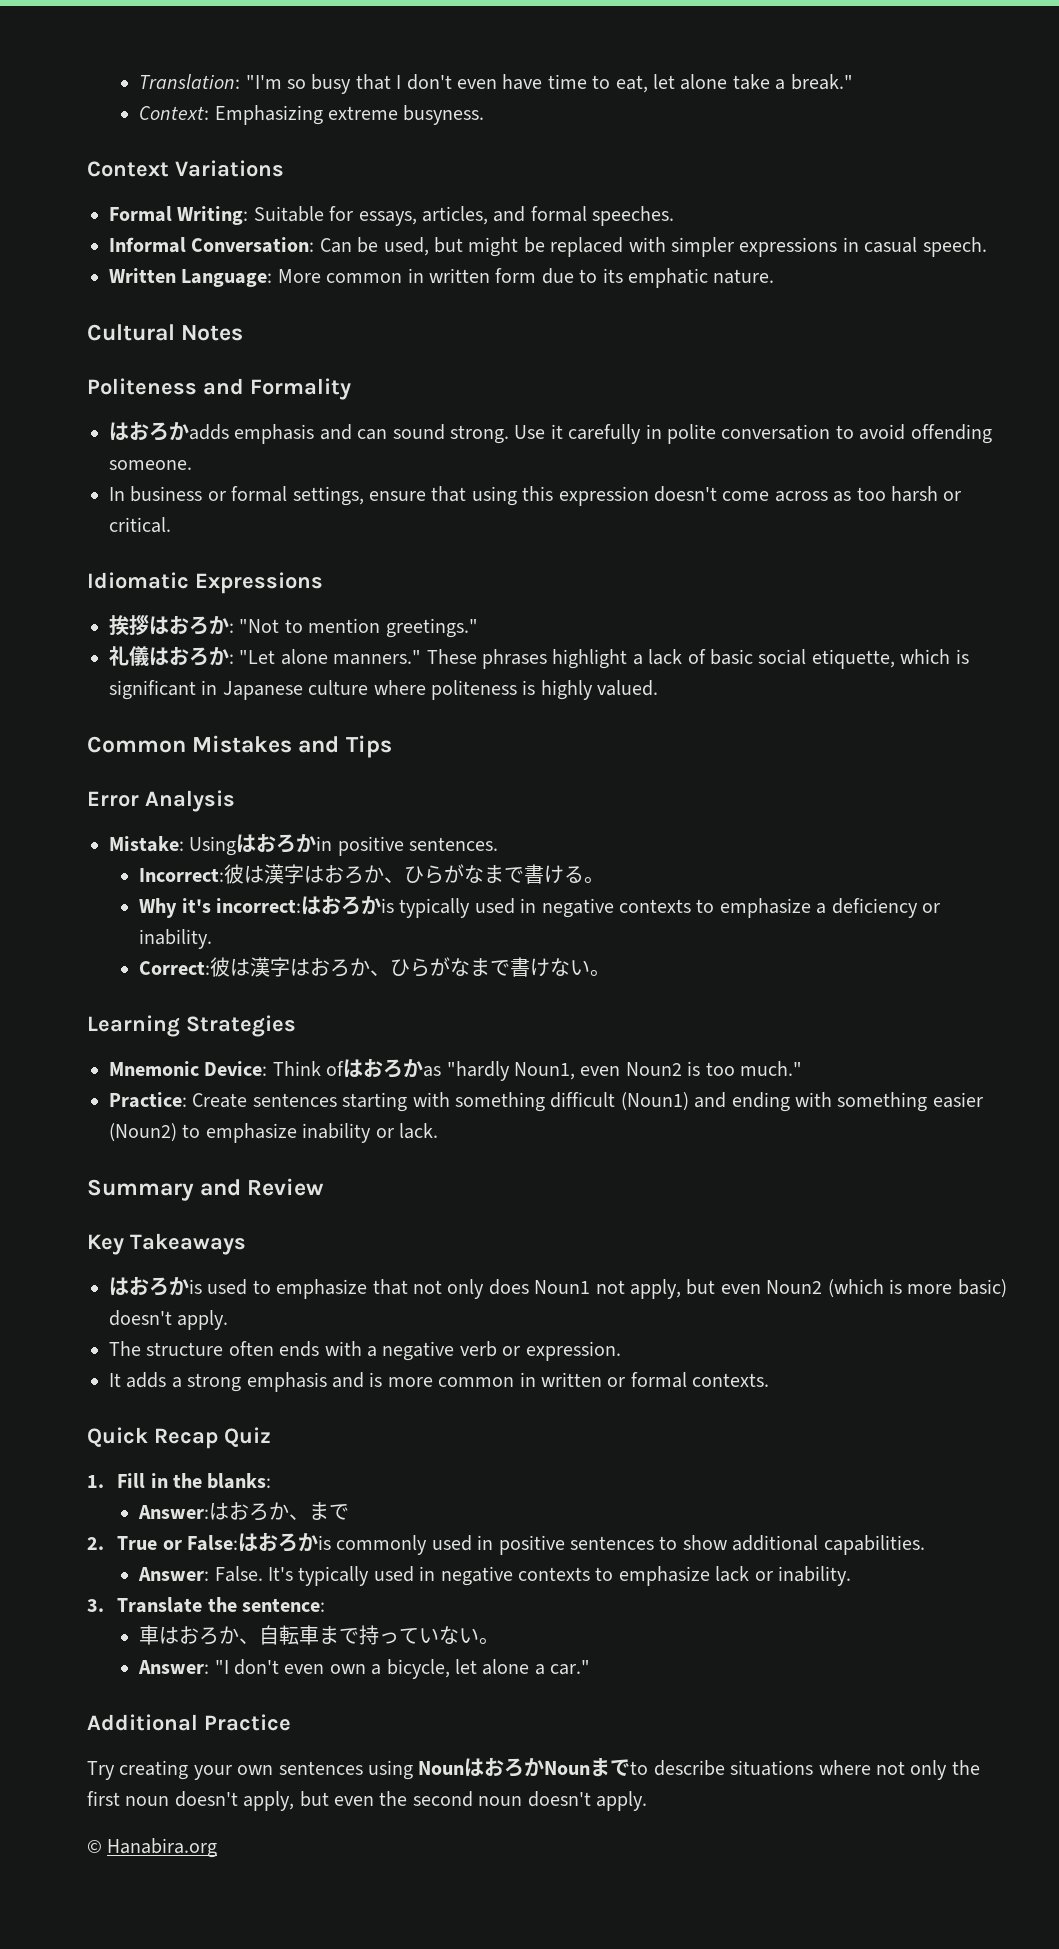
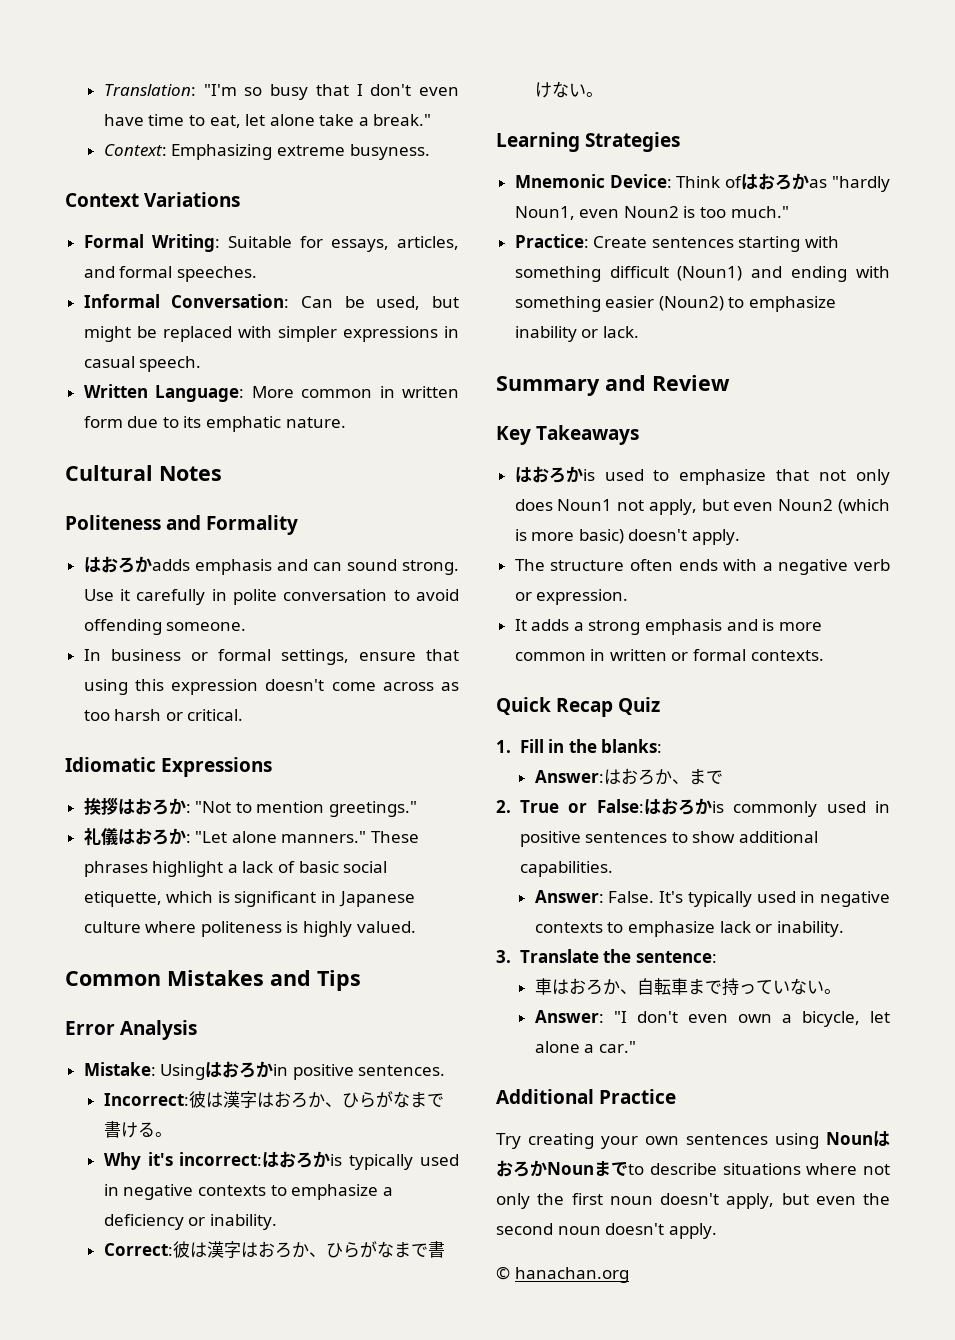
- © Hanabira.org
+ © hanachan.org

